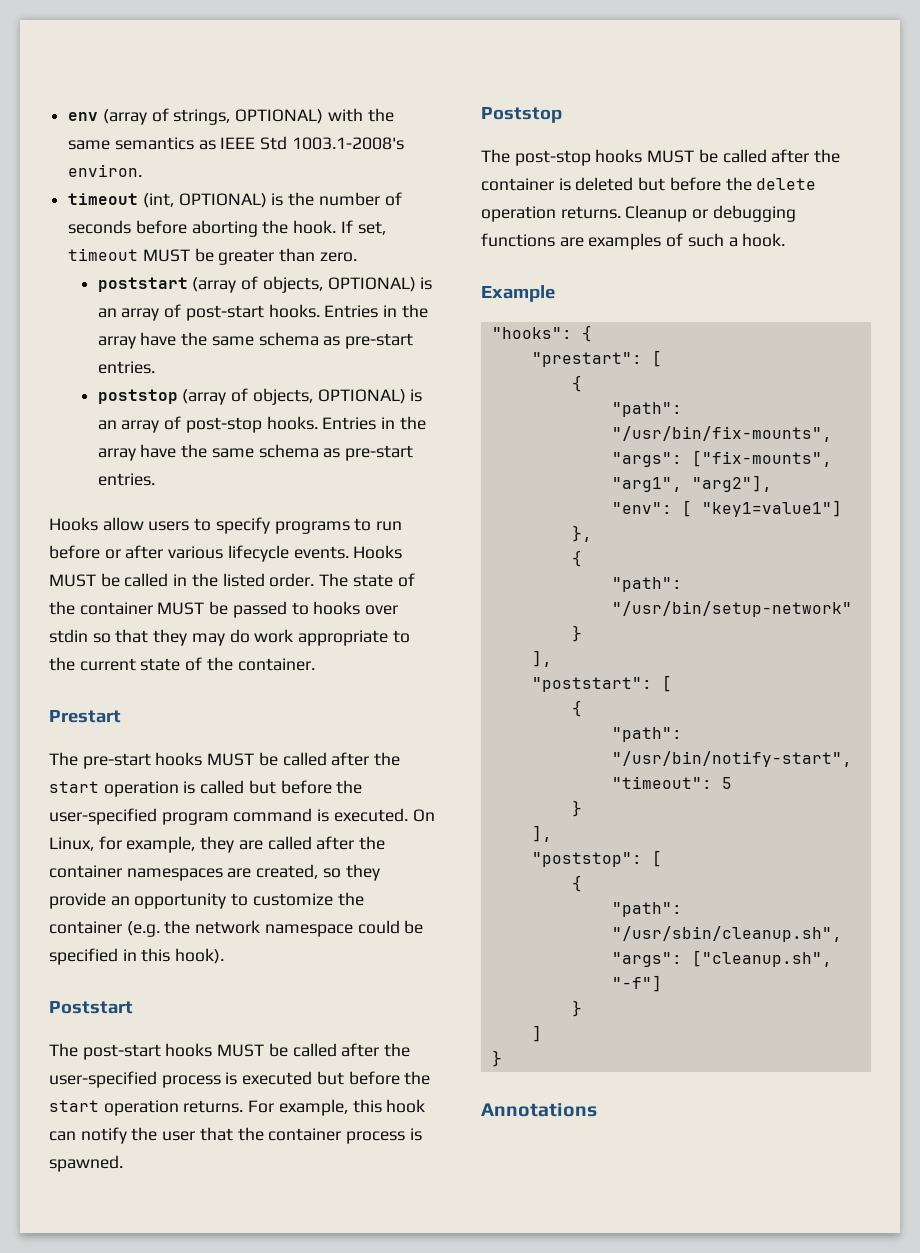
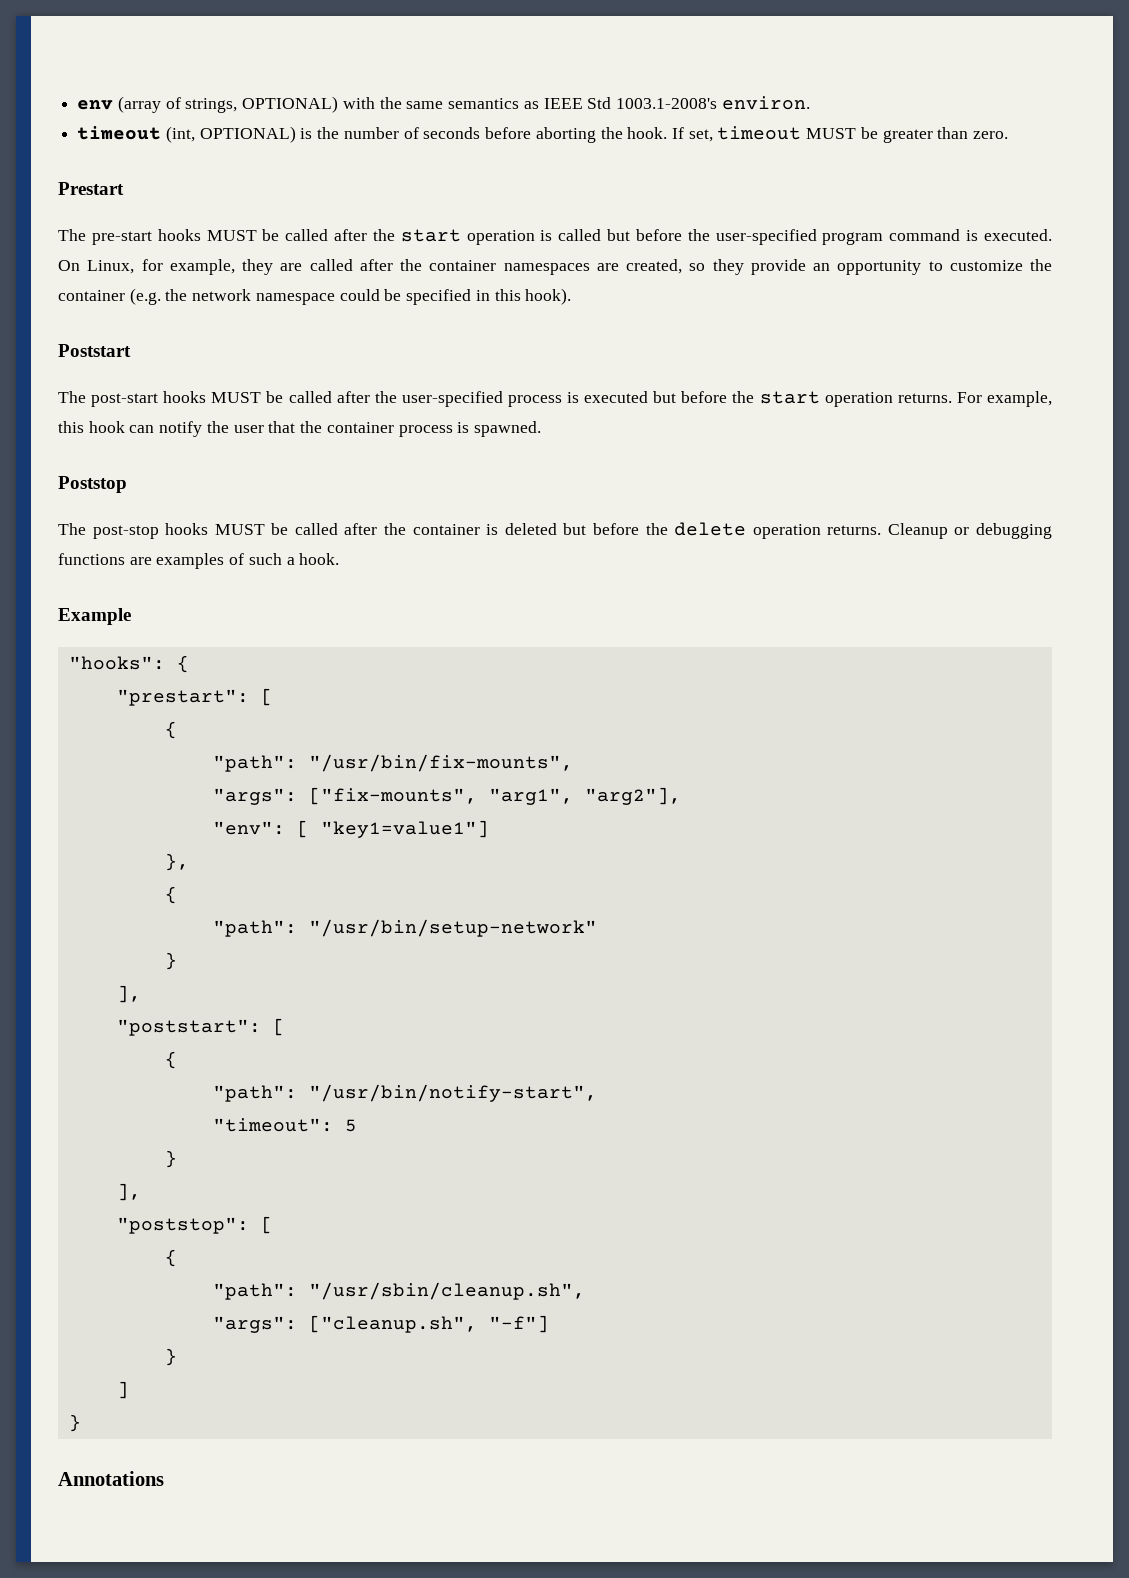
- poststart (array of objects, OPTIONAL) is an array of post-start hooks. Entries in the array have the same schema as pre-start entries.
- poststop (array of objects, OPTIONAL) is an array of post-stop hooks. Entries in the array have the same schema as pre-start entries.
- Hooks allow users to specify programs to run before or after various lifecycle events. Hooks MUST be called in the listed order. The state of the container MUST be passed to hooks over stdin so that they may do work appropriate to the current state of the container.

